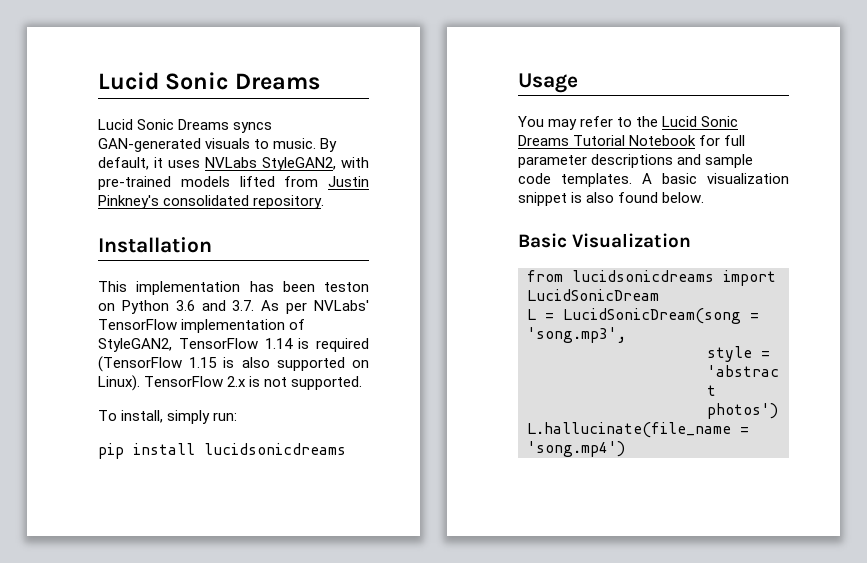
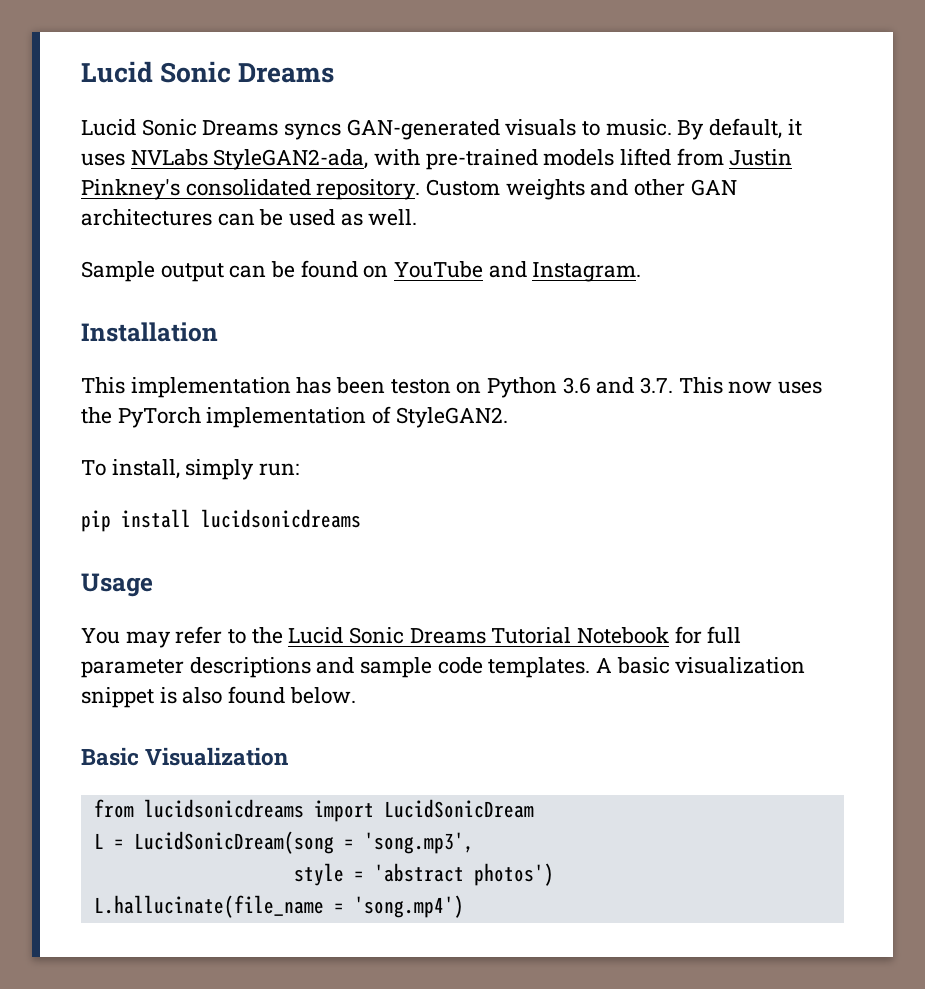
- By default, it uses NVLabs StyleGAN2, with pre-trained models lifted from Justin Pinkney's consolidated repository.
+ By default, it uses NVLabs StyleGAN2-ada, with pre-trained models lifted from Justin Pinkney's consolidated repository. Custom weights and other GAN architectures can be used as well.
+ Sample output can be found on YouTube and Instagram.
- This implementation has been teston on Python 3.6 and 3.7. As per NVLabs' TensorFlow implementation of StyleGAN2, TensorFlow 1.14 is required (TensorFlow 1.15 is also supported on Linux). TensorFlow 2.x is not supported.
+ This implementation has been teston on Python 3.6 and 3.7. This now uses the PyTorch implementation of StyleGAN2.

